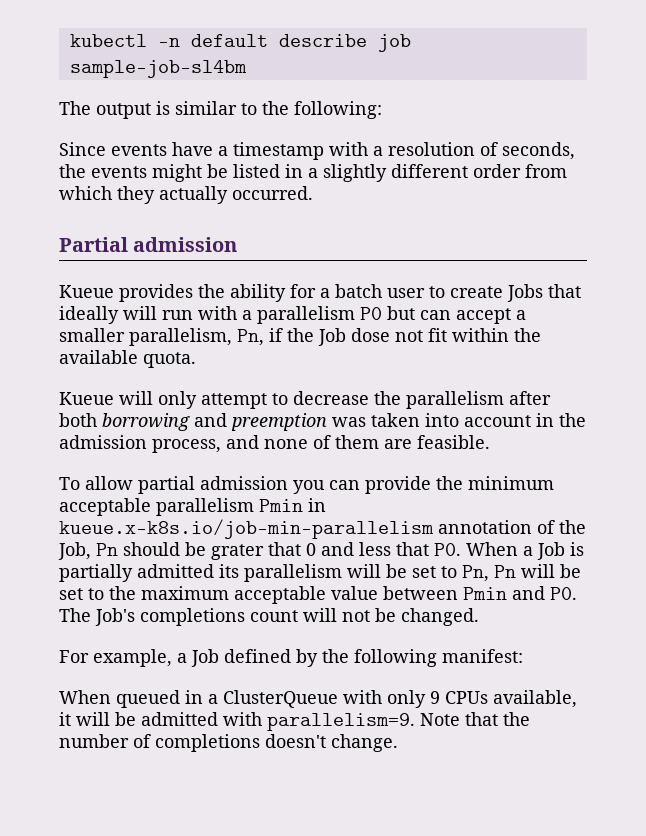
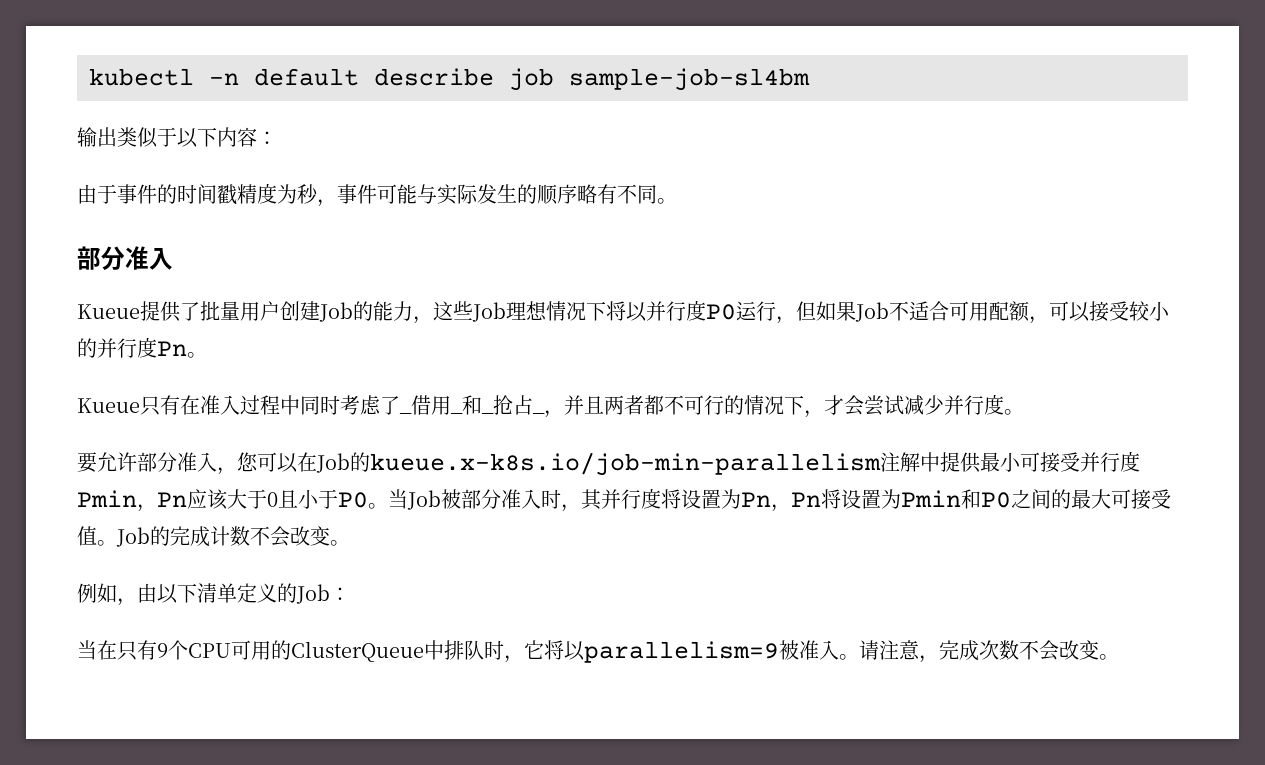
- The output is similar to the following:
- Since events have a timestamp with a resolution of seconds, the events might be listed in a slightly different order from which they actually occurred.
- Partial admission
- Kueue provides the ability for a batch user to create Jobs that ideally will run with a parallelism P0 but can accept a smaller parallelism, Pn, if the Job dose not fit within the available quota.
- Kueue will only attempt to decrease the parallelism after both borrowing and preemption was taken into account in the admission process, and none of them are feasible.
- To allow partial admission you can provide the minimum acceptable parallelism Pmin in kueue.x-k8s.io/job-min-parallelism annotation of the Job, Pn should be grater that 0 and less that P0. When a Job is partially admitted its parallelism will be set to Pn, Pn will be set to the maximum acceptable value between Pmin and P0. The Job's completions count will not be changed.
- For example, a Job defined by the following manifest:
- When queued in a ClusterQueue with only 9 CPUs available, it will be admitted with parallelism=9. Note that the number of completions doesn't change.
+ 输出类似于以下内容：
+ 由于事件的时间戳精度为秒，事件可能与实际发生的顺序略有不同。
+ 部分准入
+ Kueue提供了批量用户创建Job的能力，这些Job理想情况下将以并行度P0运行，但如果Job不适合可用配额，可以接受较小的并行度Pn。
+ Kueue只有在准入过程中同时考虑了_借用_和_抢占_，并且两者都不可行的情况下，才会尝试减少并行度。
+ 要允许部分准入，您可以在Job的kueue.x-k8s.io/job-min-parallelism注解中提供最小可接受并行度Pmin，Pn应该大于0且小于P0。当Job被部分准入时，其并行度将设置为Pn，Pn将设置为Pmin和P0之间的最大可接受值。Job的完成计数不会改变。
+ 例如，由以下清单定义的Job：
+ 当在只有9个CPU可用的ClusterQueue中排队时，它将以parallelism=9被准入。请注意，完成次数不会改变。

